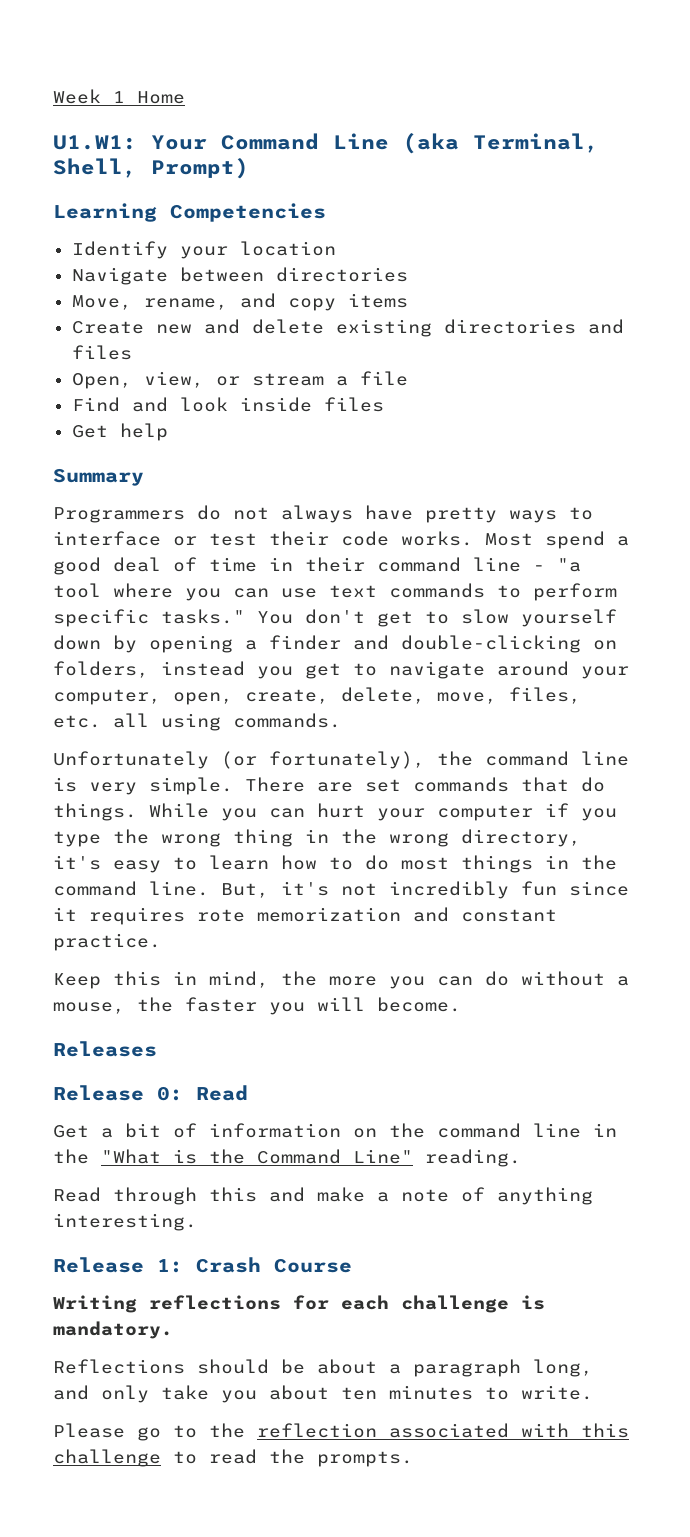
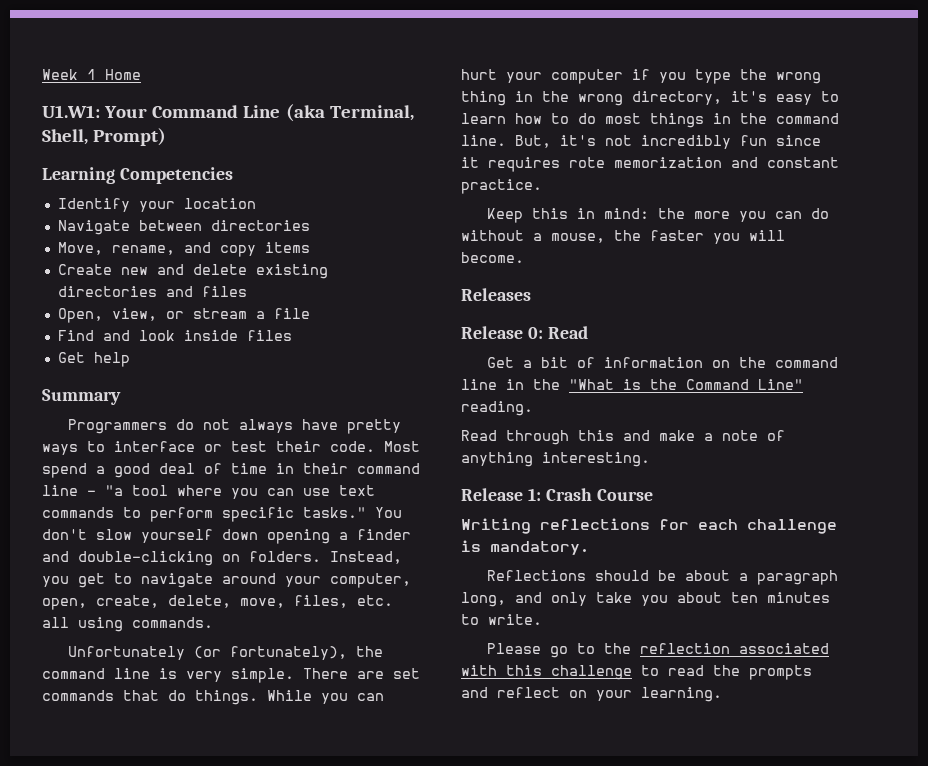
- Programmers do not always have pretty ways to interface or test their code works.
+ Programmers do not always have pretty ways to interface or test their code.
- You don't get to slow yourself down by opening a finder and double-clicking on folders, instead you get to navigate around your computer, open, create, delete, move, files, etc. all using commands.
+ You don't slow yourself down opening a finder and double-clicking on folders. Instead, you get to navigate around your computer, open, create, delete, move, files, etc. all using commands.
- Keep this in mind, the more you can do without a mouse, the faster you will become.
+ Keep this in mind: the more you can do without a mouse, the faster you will become.
- Please go to the reflection associated with this challenge to read the prompts.
+ Please go to the reflection associated with this challenge to read the prompts and reflect on your learning.

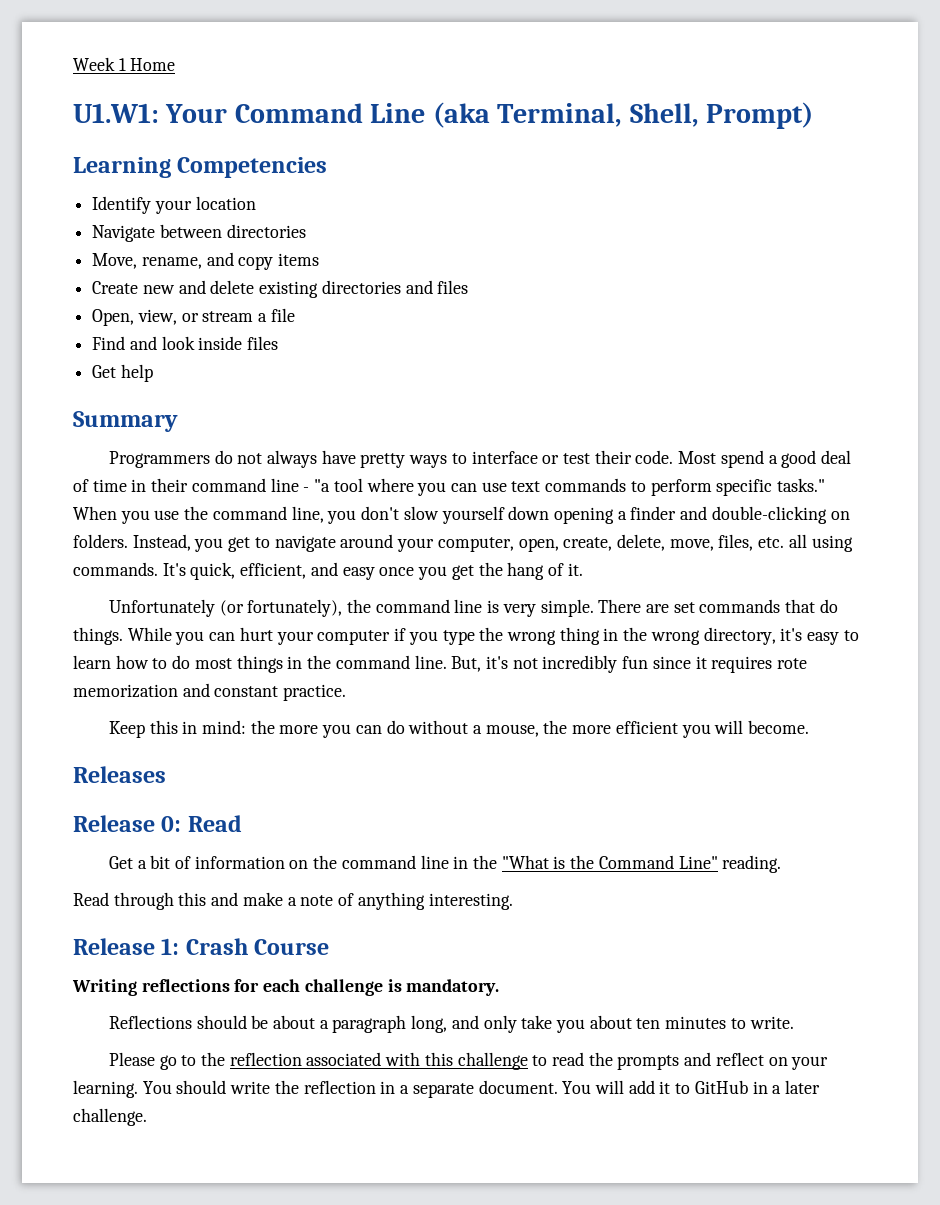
- You don't slow yourself down opening a finder and double-clicking on folders.
+ When you use the command line, you don't slow yourself down opening a finder and double-clicking on folders.
+ It's quick, efficient, and easy once you get the hang of it.
- Keep this in mind: the more you can do without a mouse, the faster you will become.
+ Keep this in mind: the more you can do without a mouse, the more efficient you will become.
+ You should write the reflection in a separate document. You will add it to GitHub in a later challenge.

